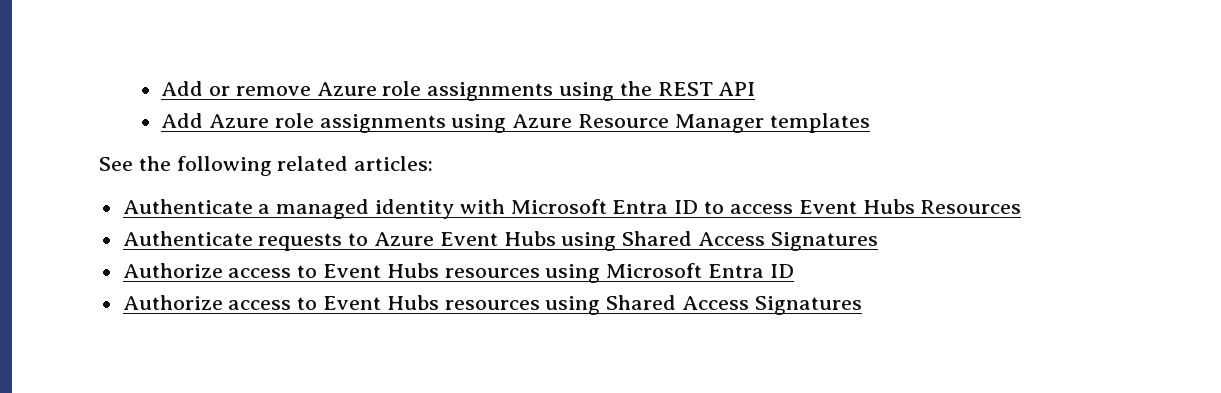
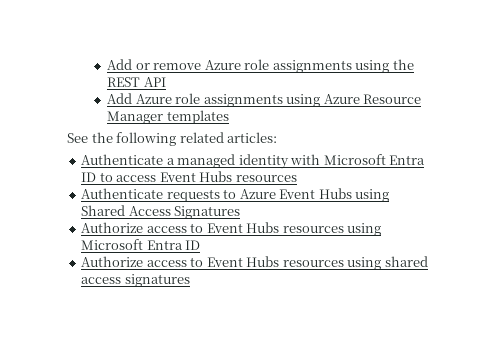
- Authenticate a managed identity with Microsoft Entra ID to access Event Hubs Resources
+ Authenticate a managed identity with Microsoft Entra ID to access Event Hubs resources
- Authorize access to Event Hubs resources using Shared Access Signatures
+ Authorize access to Event Hubs resources using shared access signatures

